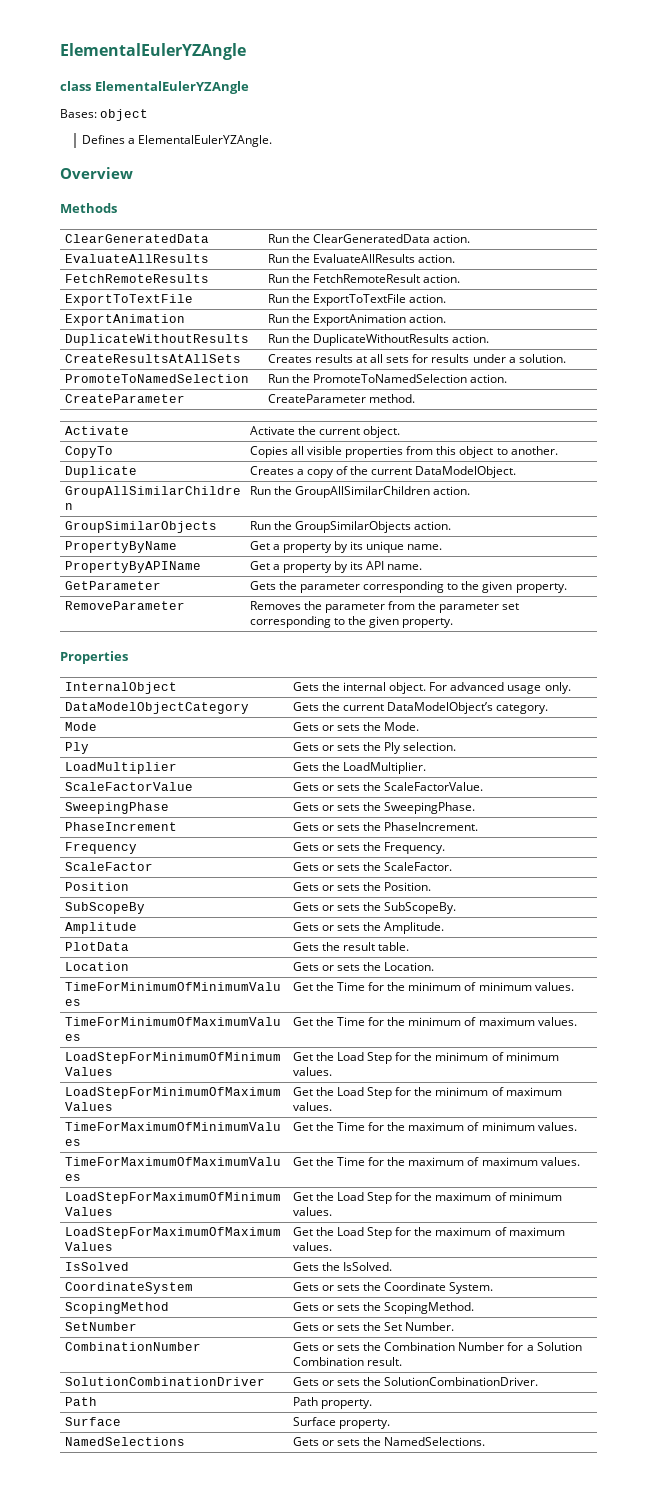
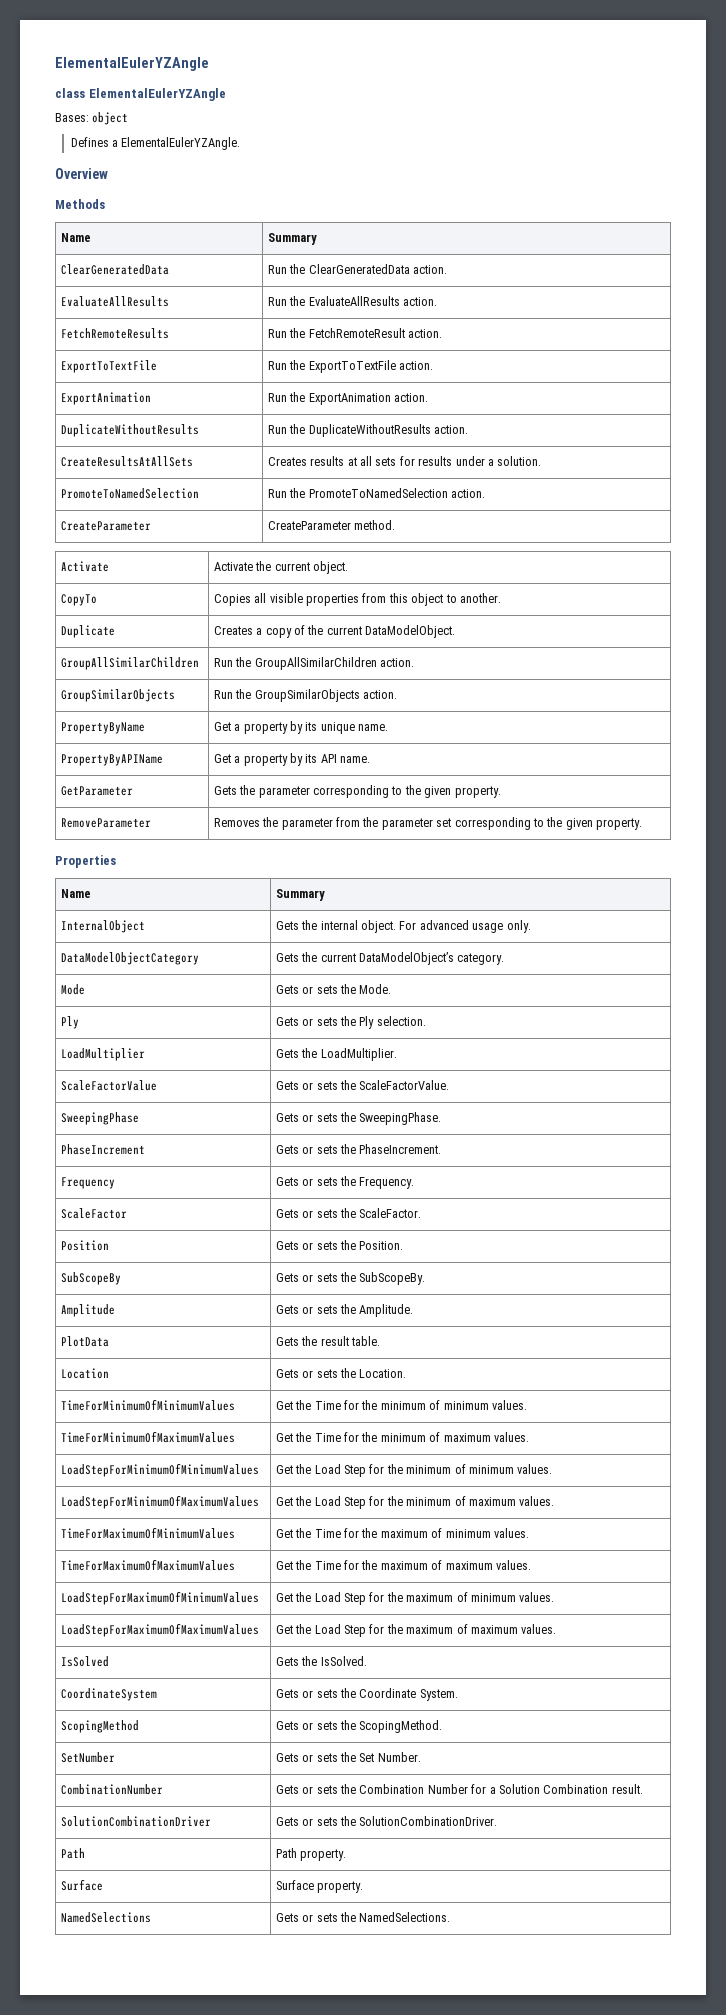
  Methods
+ Name | Summary
  Properties
+ Name | Summary

